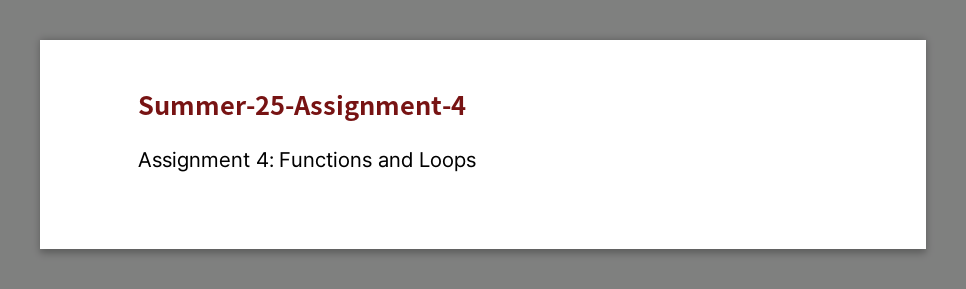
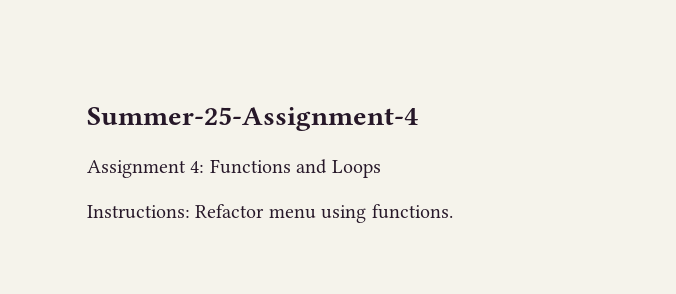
+ Instructions: Refactor menu using functions.

